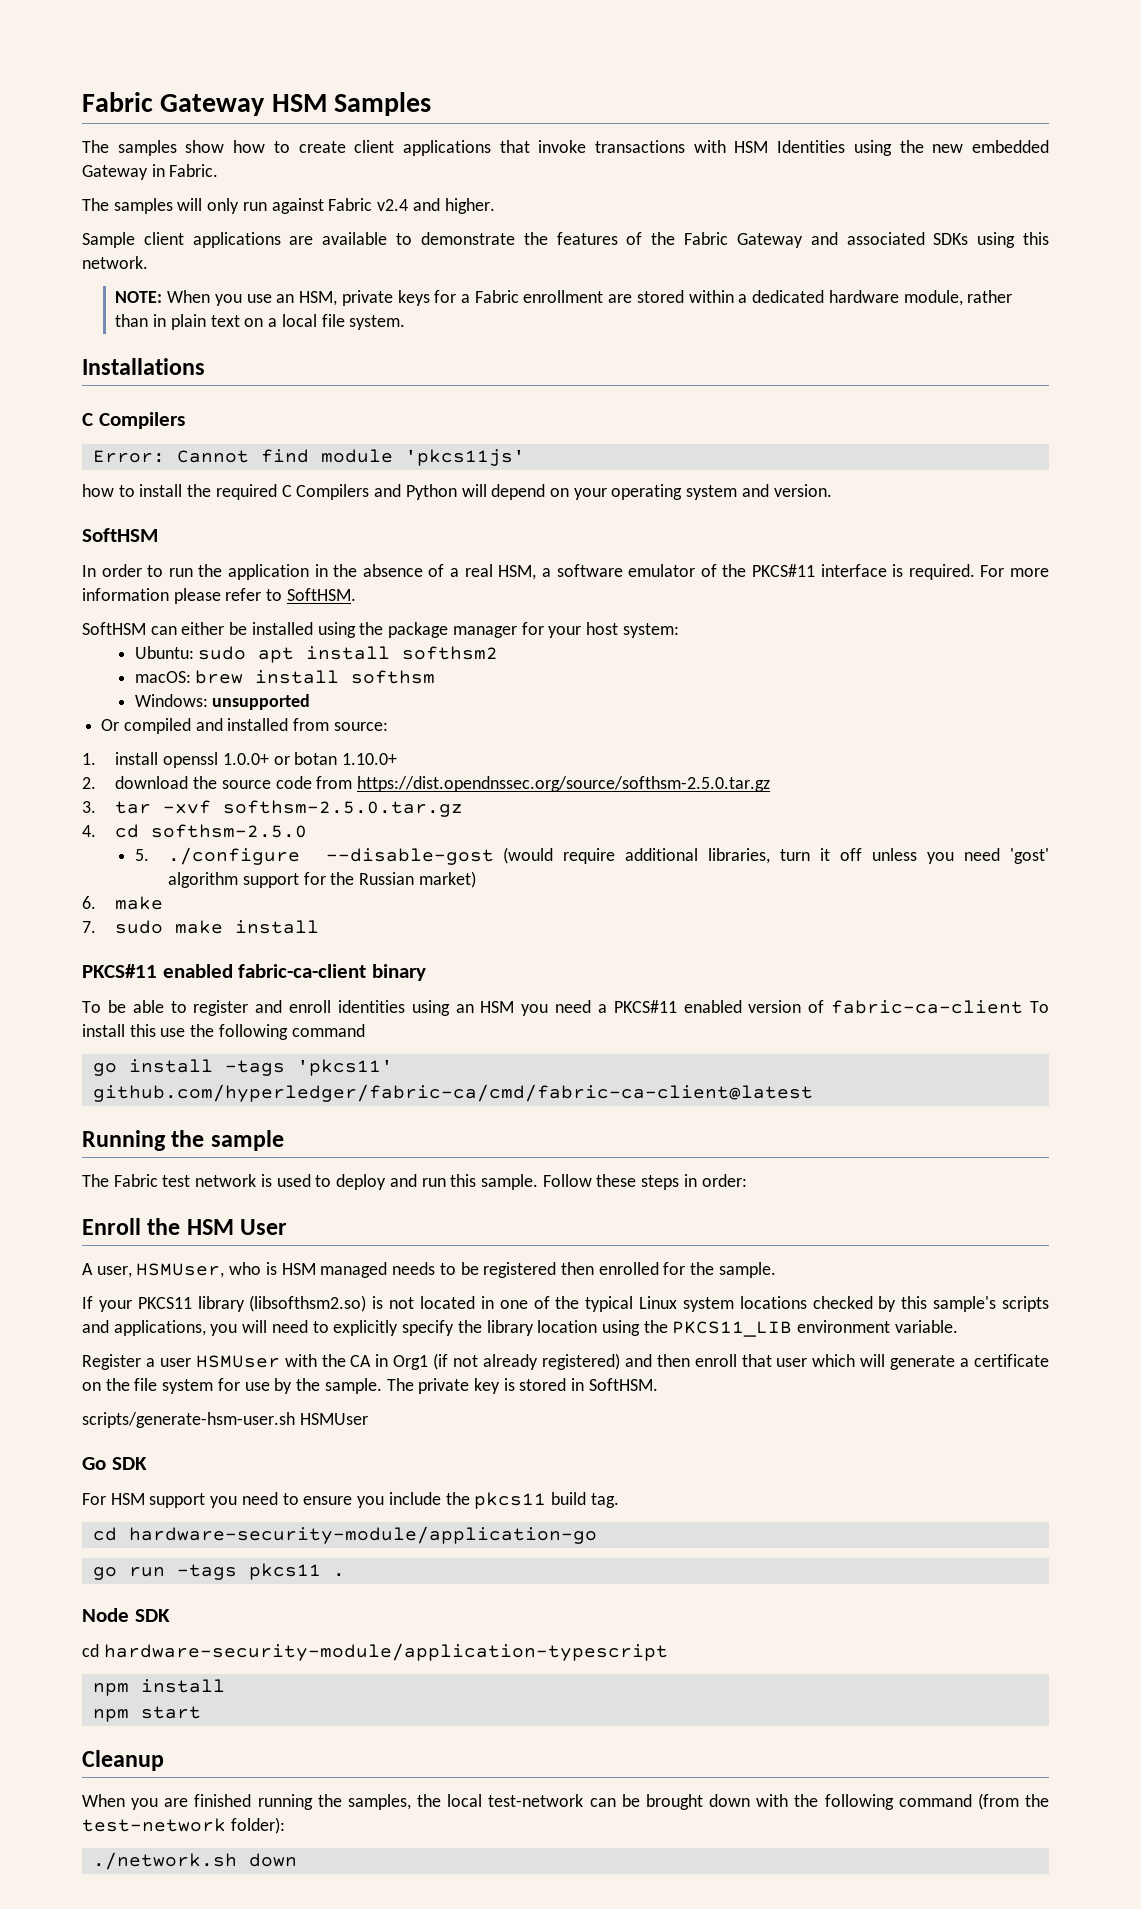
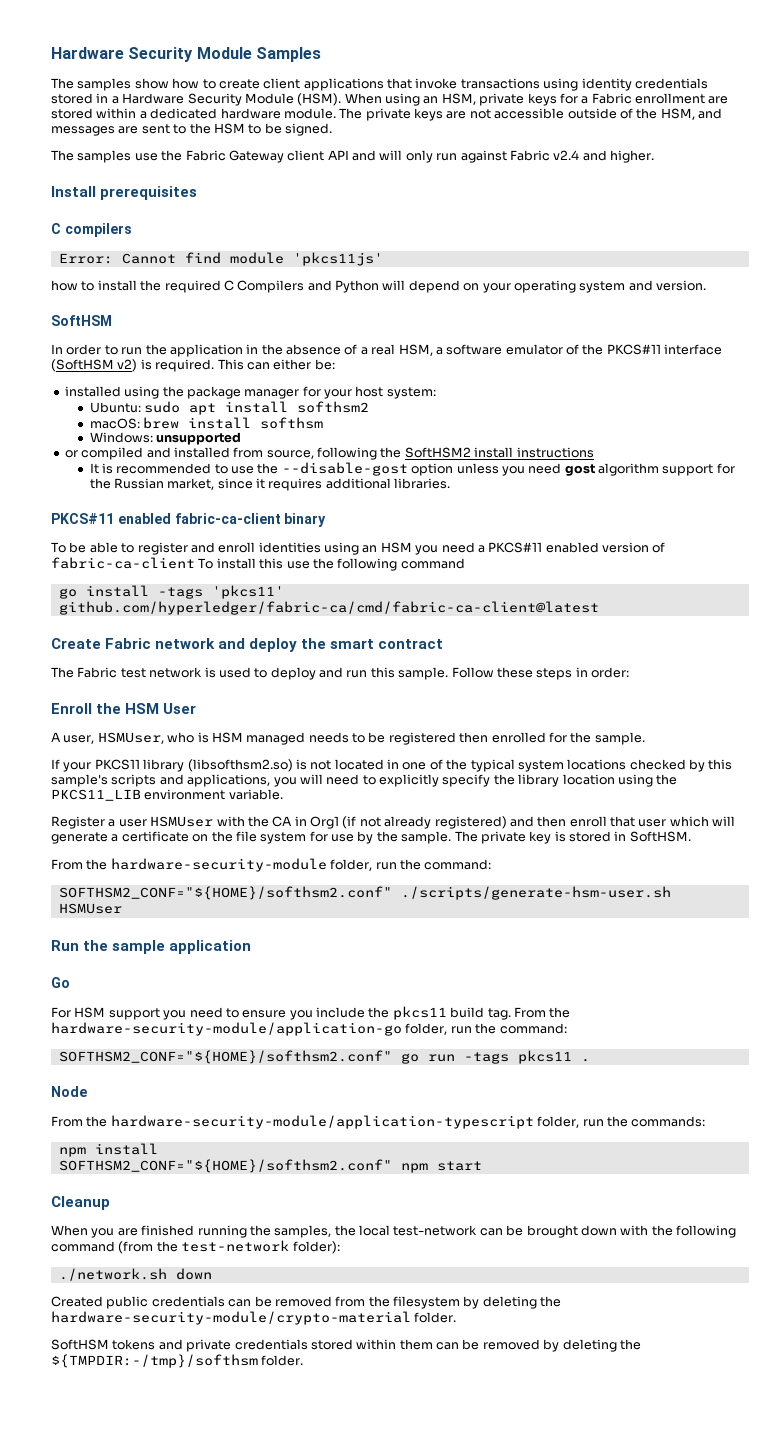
- Fabric Gateway HSM Samples
+ Hardware Security Module Samples
- The samples show how to create client applications that invoke transactions with HSM Identities using the new embedded Gateway in Fabric.
- The samples will only run against Fabric v2.4 and higher.
- Sample client applications are available to demonstrate the features of the Fabric Gateway and associated SDKs using this network.
- NOTE: When you use an HSM, private keys for a Fabric enrollment are stored within a dedicated hardware module, rather than in plain text on a local file system.
- Installations
- C Compilers
+ The samples show how to create client applications that invoke transactions using identity credentials stored in a Hardware Security Module (HSM). When using an HSM, private keys for a Fabric enrollment are stored within a dedicated hardware module. The private keys are not accessible outside of the HSM, and messages are sent to the HSM to be signed.
+ The samples use the Fabric Gateway client API and will only run against Fabric v2.4 and higher.
+ Install prerequisites
+ C compilers
- In order to run the application in the absence of a real HSM, a software emulator of the PKCS#11 interface is required. For more information please refer to SoftHSM.
- SoftHSM can either be installed using the package manager for your host system:
+ In order to run the application in the absence of a real HSM, a software emulator of the PKCS#11 interface (SoftHSM v2) is required. This can either be:
+ installed using the package manager for your host system:
- Or compiled and installed from source:
- 1. install openssl 1.0.0+ or botan 1.10.0+
- 2. download the source code from https://dist.opendnssec.org/source/softhsm-2.5.0.tar.gz
- 3. tar -xvf softhsm-2.5.0.tar.gz
- 4. cd softhsm-2.5.0
- 5. ./configure --disable-gost (would require additional libraries, turn it off unless you need 'gost' algorithm support for the Russian market)
- 6. make
- 7. sudo make install
+ or compiled and installed from source, following the SoftHSM2 install instructions
+ It is recommended to use the --disable-gost option unless you need gost algorithm support for the Russian market, since it requires additional libraries.
- Running the sample
+ Create Fabric network and deploy the smart contract
- If your PKCS11 library (libsofthsm2.so) is not located in one of the typical Linux system locations checked by this sample's scripts and applications, you will need to explicitly specify the library location using the PKCS11_LIB environment variable.
+ If your PKCS11 library (libsofthsm2.so) is not located in one of the typical system locations checked by this sample's scripts and applications, you will need to explicitly specify the library location using the PKCS11_LIB environment variable.
- scripts/generate-hsm-user.sh HSMUser
+ From the hardware-security-module folder, run the command:
+ SOFTHSM2_CONF="${HOME}/softhsm2.conf" ./scripts/generate-hsm-user.sh HSMUser
+ Run the sample application
- Go SDK
+ Go
- For HSM support you need to ensure you include the pkcs11 build tag.
- cd hardware-security-module/application-go
- go run -tags pkcs11 .
+ For HSM support you need to ensure you include the pkcs11 build tag. From the hardware-security-module/application-go folder, run the command:
+ SOFTHSM2_CONF="${HOME}/softhsm2.conf" go run -tags pkcs11 .
- Node SDK
- cd hardware-security-module/application-typescript
+ Node
+ From the hardware-security-module/application-typescript folder, run the commands:
- npm start
+ SOFTHSM2_CONF="${HOME}/softhsm2.conf" npm start
+ Created public credentials can be removed from the filesystem by deleting the hardware-security-module/crypto-material folder.
+ SoftHSM tokens and private credentials stored within them can be removed by deleting the ${TMPDIR:-/tmp}/softhsm folder.

